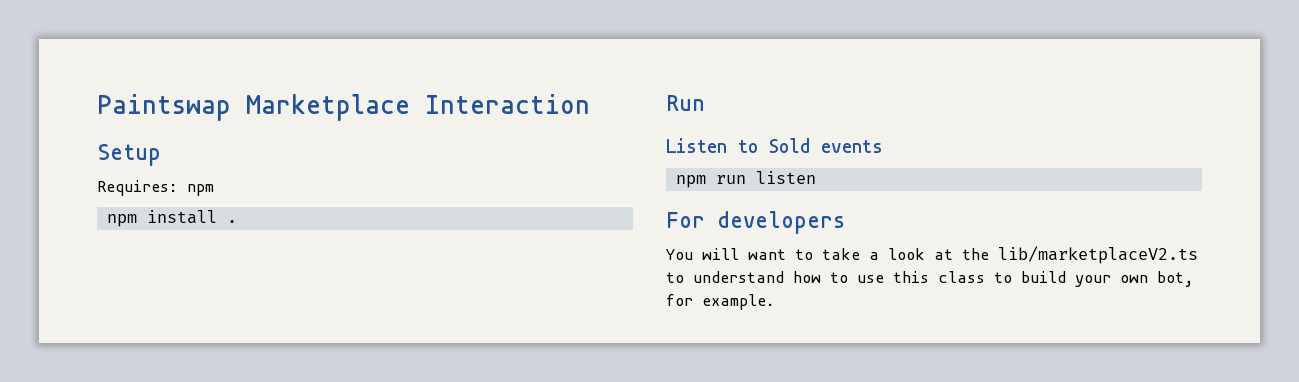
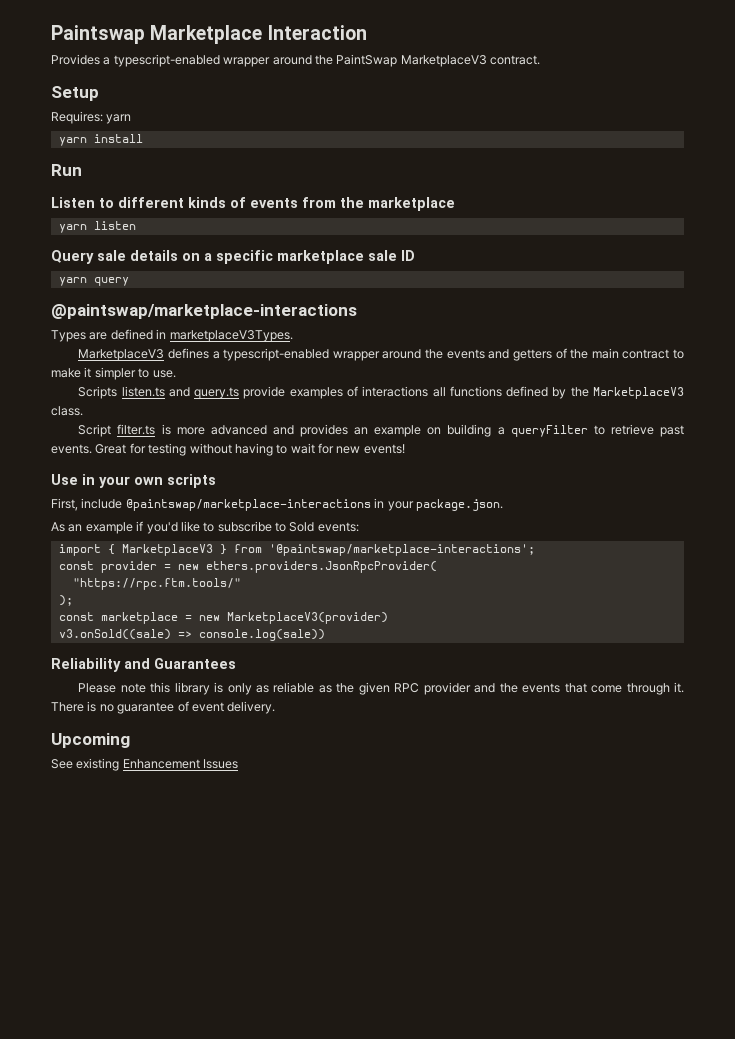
+ Provides a typescript-enabled wrapper around the PaintSwap MarketplaceV3 contract.
- Requires: npm
- npm install .
+ Requires: yarn
+ yarn install
- Listen to Sold events
- npm run listen
- For developers
- You will want to take a look at the lib/marketplaceV2.ts to understand how to use this class to build your own bot, for example.
+ Listen to different kinds of events from the marketplace
+ yarn listen
+ Query sale details on a specific marketplace sale ID
+ yarn query
+ @paintswap/marketplace-interactions
+ Types are defined in marketplaceV3Types.
+ MarketplaceV3 defines a typescript-enabled wrapper around the events and getters of the main contract to make it simpler to use.
+ Scripts listen.ts and query.ts provide examples of interactions all functions defined by the MarketplaceV3 class.
+ Script filter.ts is more advanced and provides an example on building a queryFilter to retrieve past events. Great for testing without having to wait for new events!
+ Use in your own scripts
+ First, include @paintswap/marketplace-interactions in your package.json.
+ As an example if you'd like to subscribe to Sold events:
+ import { MarketplaceV3 } from '@paintswap/marketplace-interactions';
+ const provider = new ethers.providers.JsonRpcProvider(
+ "https://rpc.ftm.tools/"
+ );
+ const marketplace = new MarketplaceV3(provider)
+ v3.onSold((sale) => console.log(sale))
+ Reliability and Guarantees
+ Please note this library is only as reliable as the given RPC provider and the events that come through it. There is no guarantee of event delivery.
+ Upcoming
+ See existing Enhancement Issues

